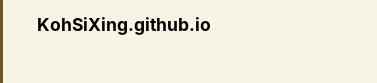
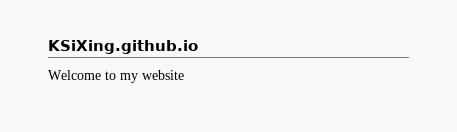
- KohSiXing.github.io
+ KSiXing.github.io
+ Welcome to my website

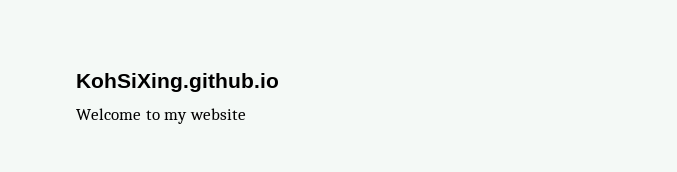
- KSiXing.github.io
+ KohSiXing.github.io

